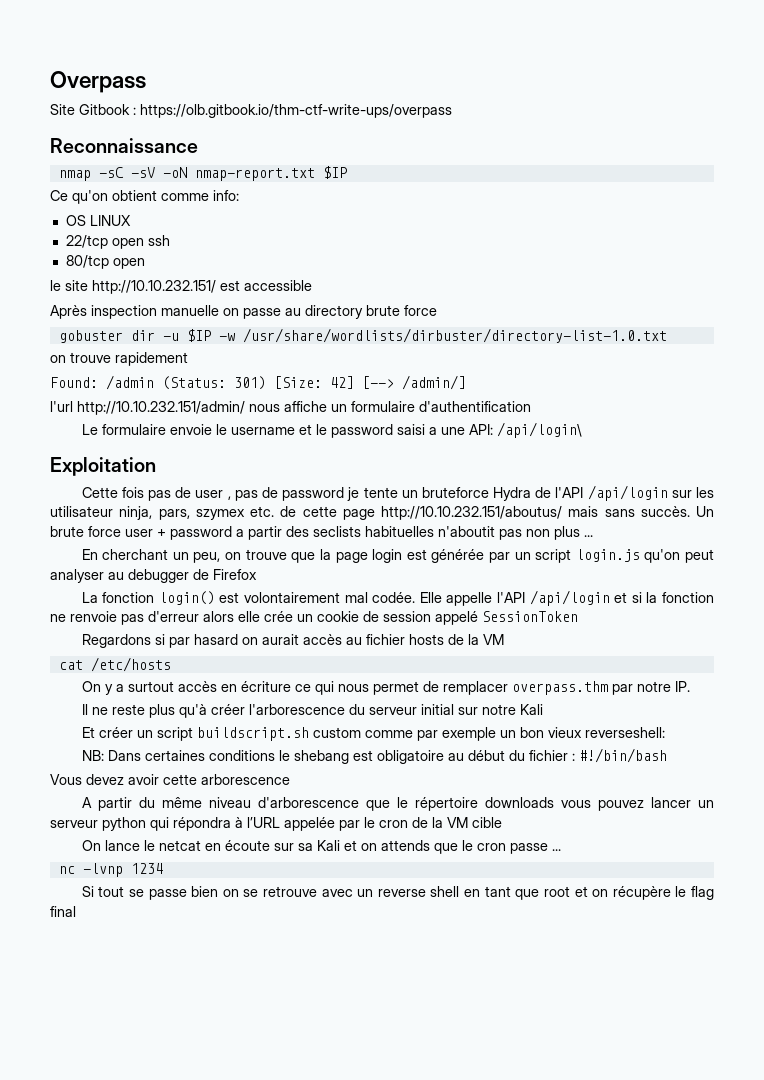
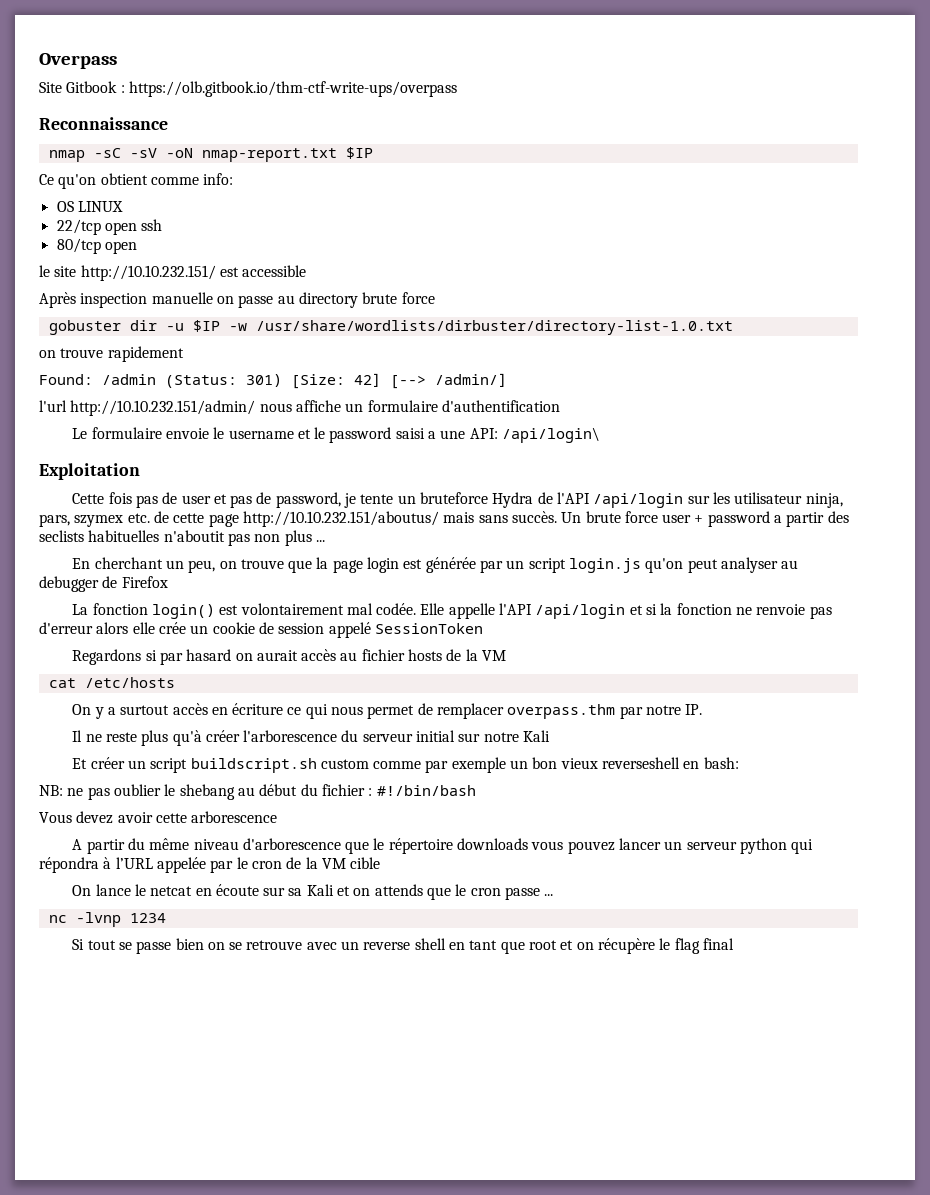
- Cette fois pas de user , pas de password je tente un bruteforce Hydra de l'API /api/login sur les utilisateur ninja, pars, szymex etc. de cette page http://10.10.232.151/aboutus/ mais sans succès.
+ Cette fois pas de user et pas de password, je tente un bruteforce Hydra de l'API /api/login sur les utilisateur ninja, pars, szymex etc. de cette page http://10.10.232.151/aboutus/ mais sans succès.
- Et créer un script buildscript.sh custom comme par exemple un bon vieux reverseshell:
- NB: Dans certaines conditions le shebang est obligatoire au début du fichier : #!/bin/bash
+ Et créer un script buildscript.sh custom comme par exemple un bon vieux reverseshell en bash:
+ NB: ne pas oublier le shebang au début du fichier : #!/bin/bash

